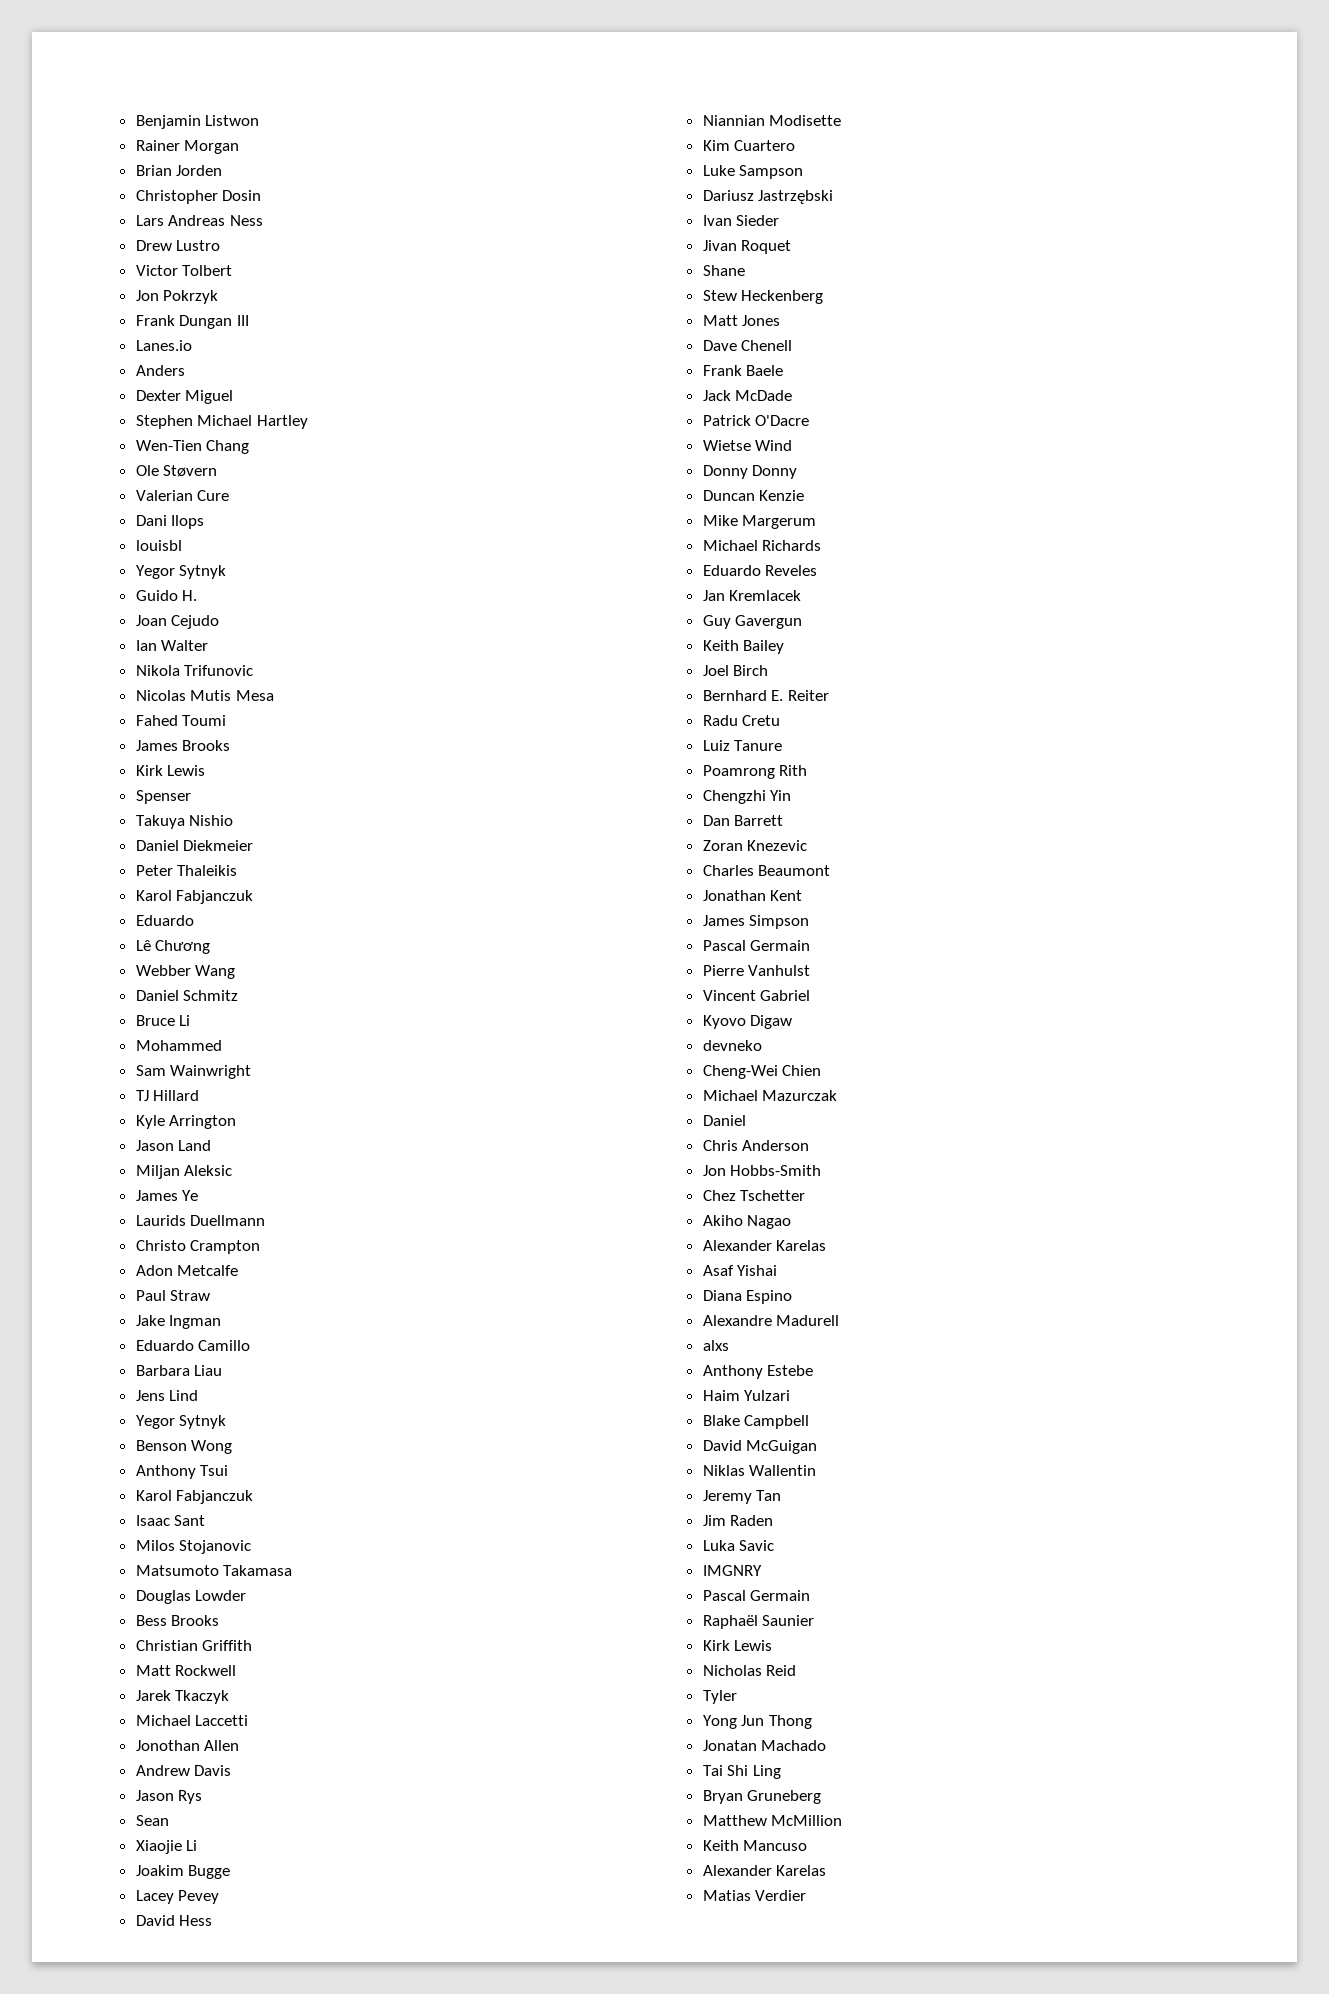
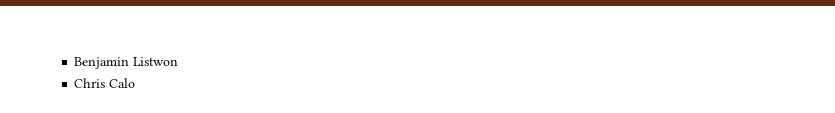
- Rainer Morgan
- Brian Jorden
- Christopher Dosin
- Lars Andreas Ness
- Drew Lustro
- Victor Tolbert
- Jon Pokrzyk
- Frank Dungan III
- Lanes.io
- Anders
- Dexter Miguel
- Stephen Michael Hartley
- Wen-Tien Chang
- Ole Støvern
- Valerian Cure
- Dani Ilops
- louisbl
- Yegor Sytnyk
- Guido H.
- Joan Cejudo
- Ian Walter
- Nikola Trifunovic
- Nicolas Mutis Mesa
- Fahed Toumi
- James Brooks
- Kirk Lewis
- Spenser
- Takuya Nishio
- Daniel Diekmeier
- Peter Thaleikis
- Karol Fabjanczuk
- Eduardo
- Lê Chương
- Webber Wang
- Daniel Schmitz
- Bruce Li
- Mohammed
- Sam Wainwright
- TJ Hillard
- Kyle Arrington
- Jason Land
- Miljan Aleksic
- James Ye
- Laurids Duellmann
- Christo Crampton
- Adon Metcalfe
- Paul Straw
- Jake Ingman
- Eduardo Camillo
- Barbara Liau
- Jens Lind
- Yegor Sytnyk
- Benson Wong
- Anthony Tsui
- Karol Fabjanczuk
- Isaac Sant
- Milos Stojanovic
- Matsumoto Takamasa
- Douglas Lowder
- Bess Brooks
- Christian Griffith
- Matt Rockwell
- Jarek Tkaczyk
- Michael Laccetti
- Jonothan Allen
- Andrew Davis
- Jason Rys
- Sean
- Xiaojie Li
- Joakim Bugge
- Lacey Pevey
- David Hess
- Niannian Modisette
- Kim Cuartero
- Luke Sampson
- Dariusz Jastrzębski
- Ivan Sieder
- Jivan Roquet
- Shane
- Stew Heckenberg
- Matt Jones
- Dave Chenell
- Frank Baele
- Jack McDade
- Patrick O'Dacre
- Wietse Wind
- Donny Donny
- Duncan Kenzie
- Mike Margerum
- Michael Richards
- Eduardo Reveles
- Jan Kremlacek
- Guy Gavergun
- Keith Bailey
- Joel Birch
- Bernhard E. Reiter
- Radu Cretu
- Luiz Tanure
- Poamrong Rith
- Chengzhi Yin
- Dan Barrett
- Zoran Knezevic
- Charles Beaumont
- Jonathan Kent
- James Simpson
- Pascal Germain
- Pierre Vanhulst
- Vincent Gabriel
- Kyovo Digaw
- devneko
- Cheng-Wei Chien
- Michael Mazurczak
- Daniel
- Chris Anderson
- Jon Hobbs-Smith
- Chez Tschetter
- Akiho Nagao
- Alexander Karelas
- Asaf Yishai
- Diana Espino
- Alexandre Madurell
- alxs
- Anthony Estebe
- Haim Yulzari
- Blake Campbell
- David McGuigan
- Niklas Wallentin
- Jeremy Tan
- Jim Raden
- Luka Savic
- IMGNRY
- Pascal Germain
- Raphaël Saunier
- Kirk Lewis
- Nicholas Reid
- Tyler
- Yong Jun Thong
- Jonatan Machado
- Tai Shi Ling
- Bryan Gruneberg
- Matthew McMillion
- Keith Mancuso
- Alexander Karelas
- Matias Verdier
+ Chris Calo

